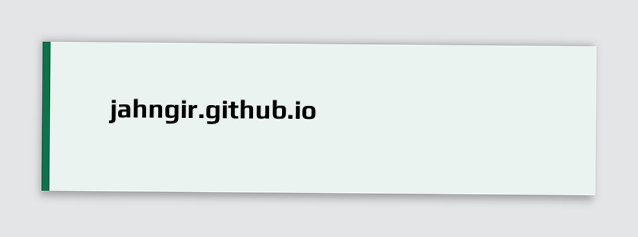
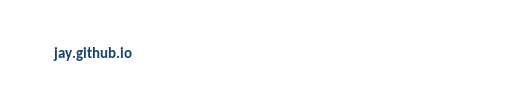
- jahngir.github.io
+ jay.github.io

